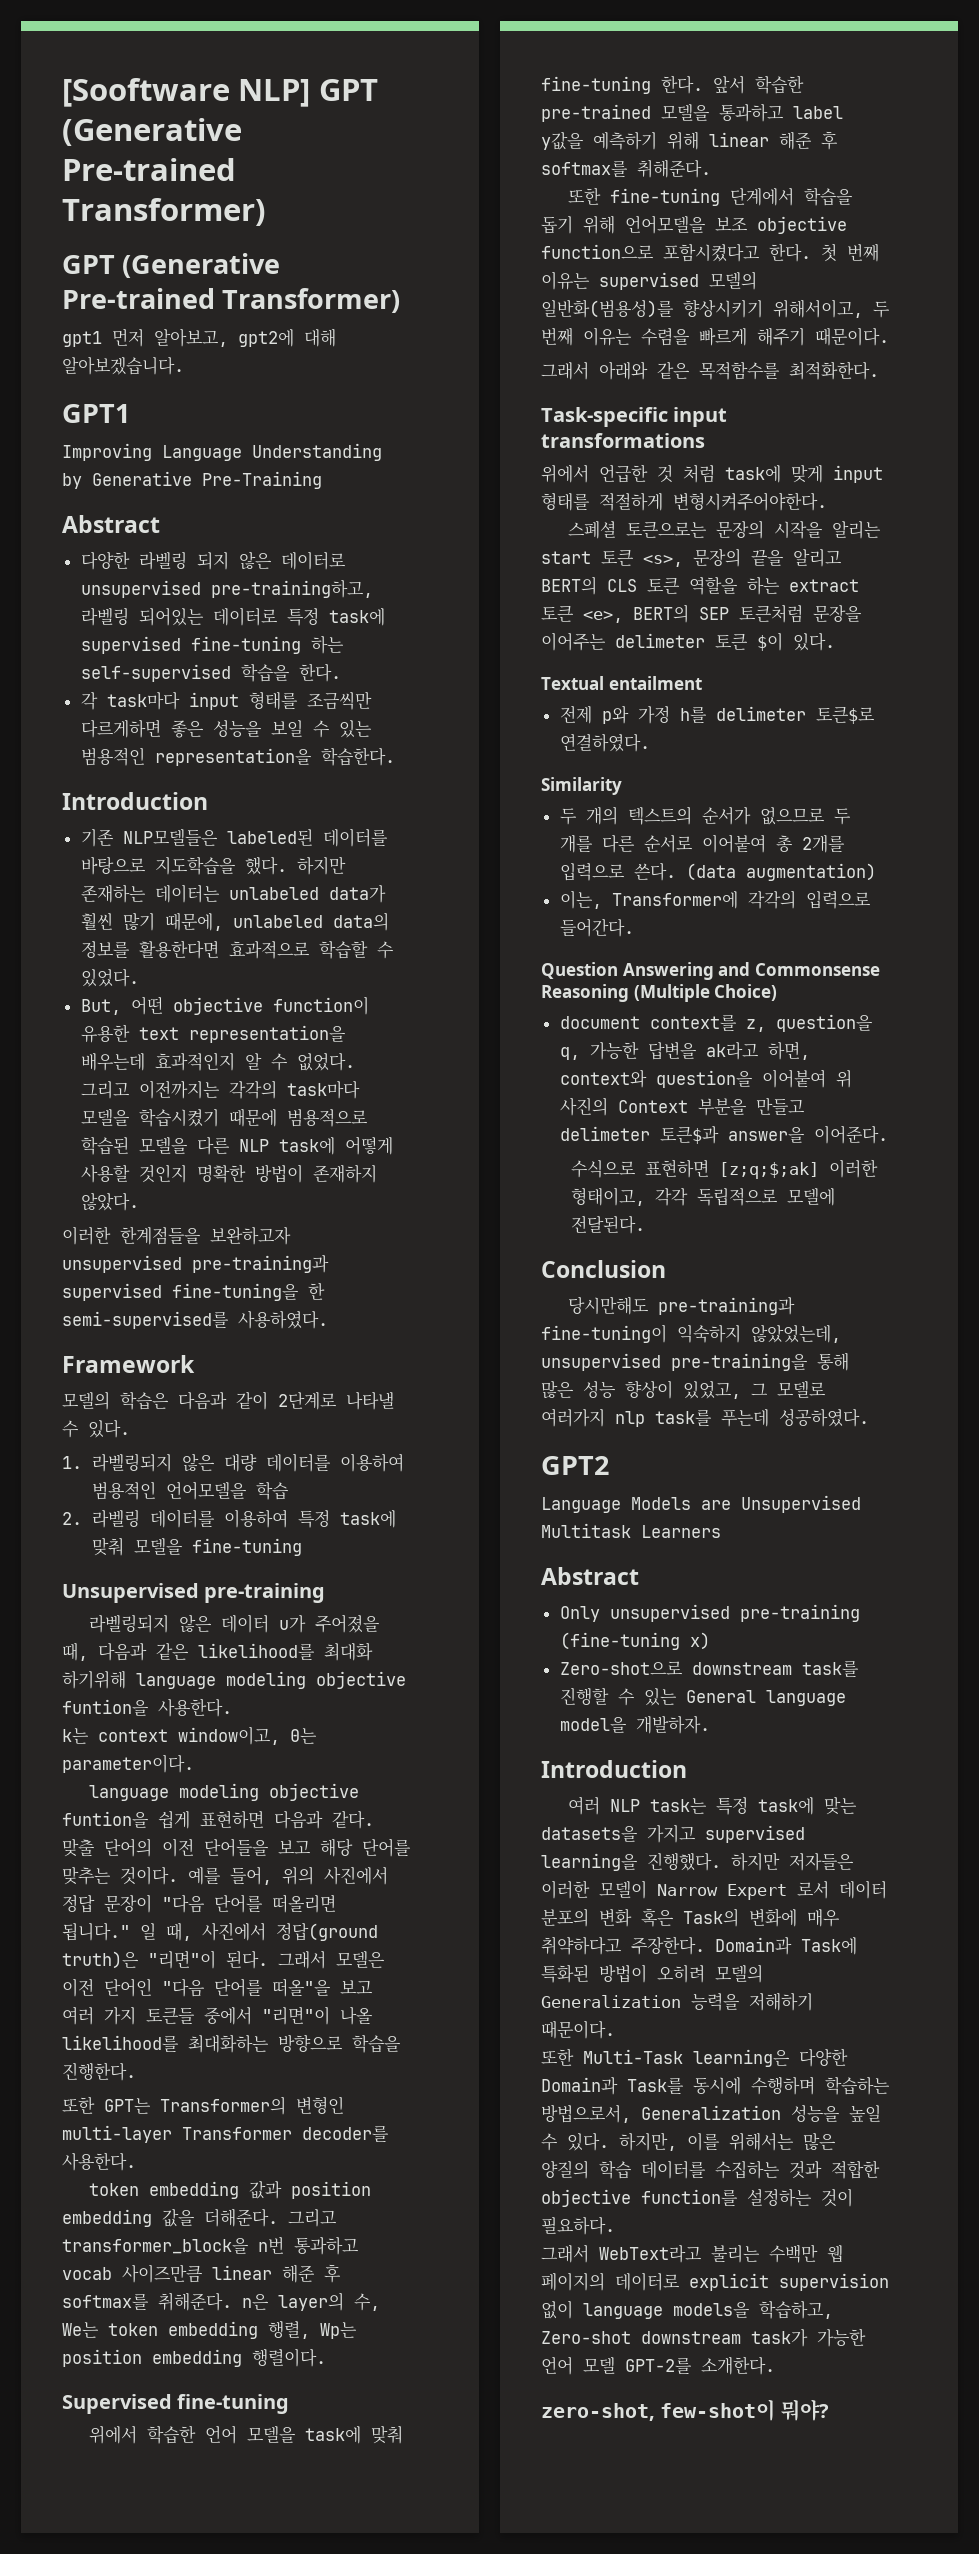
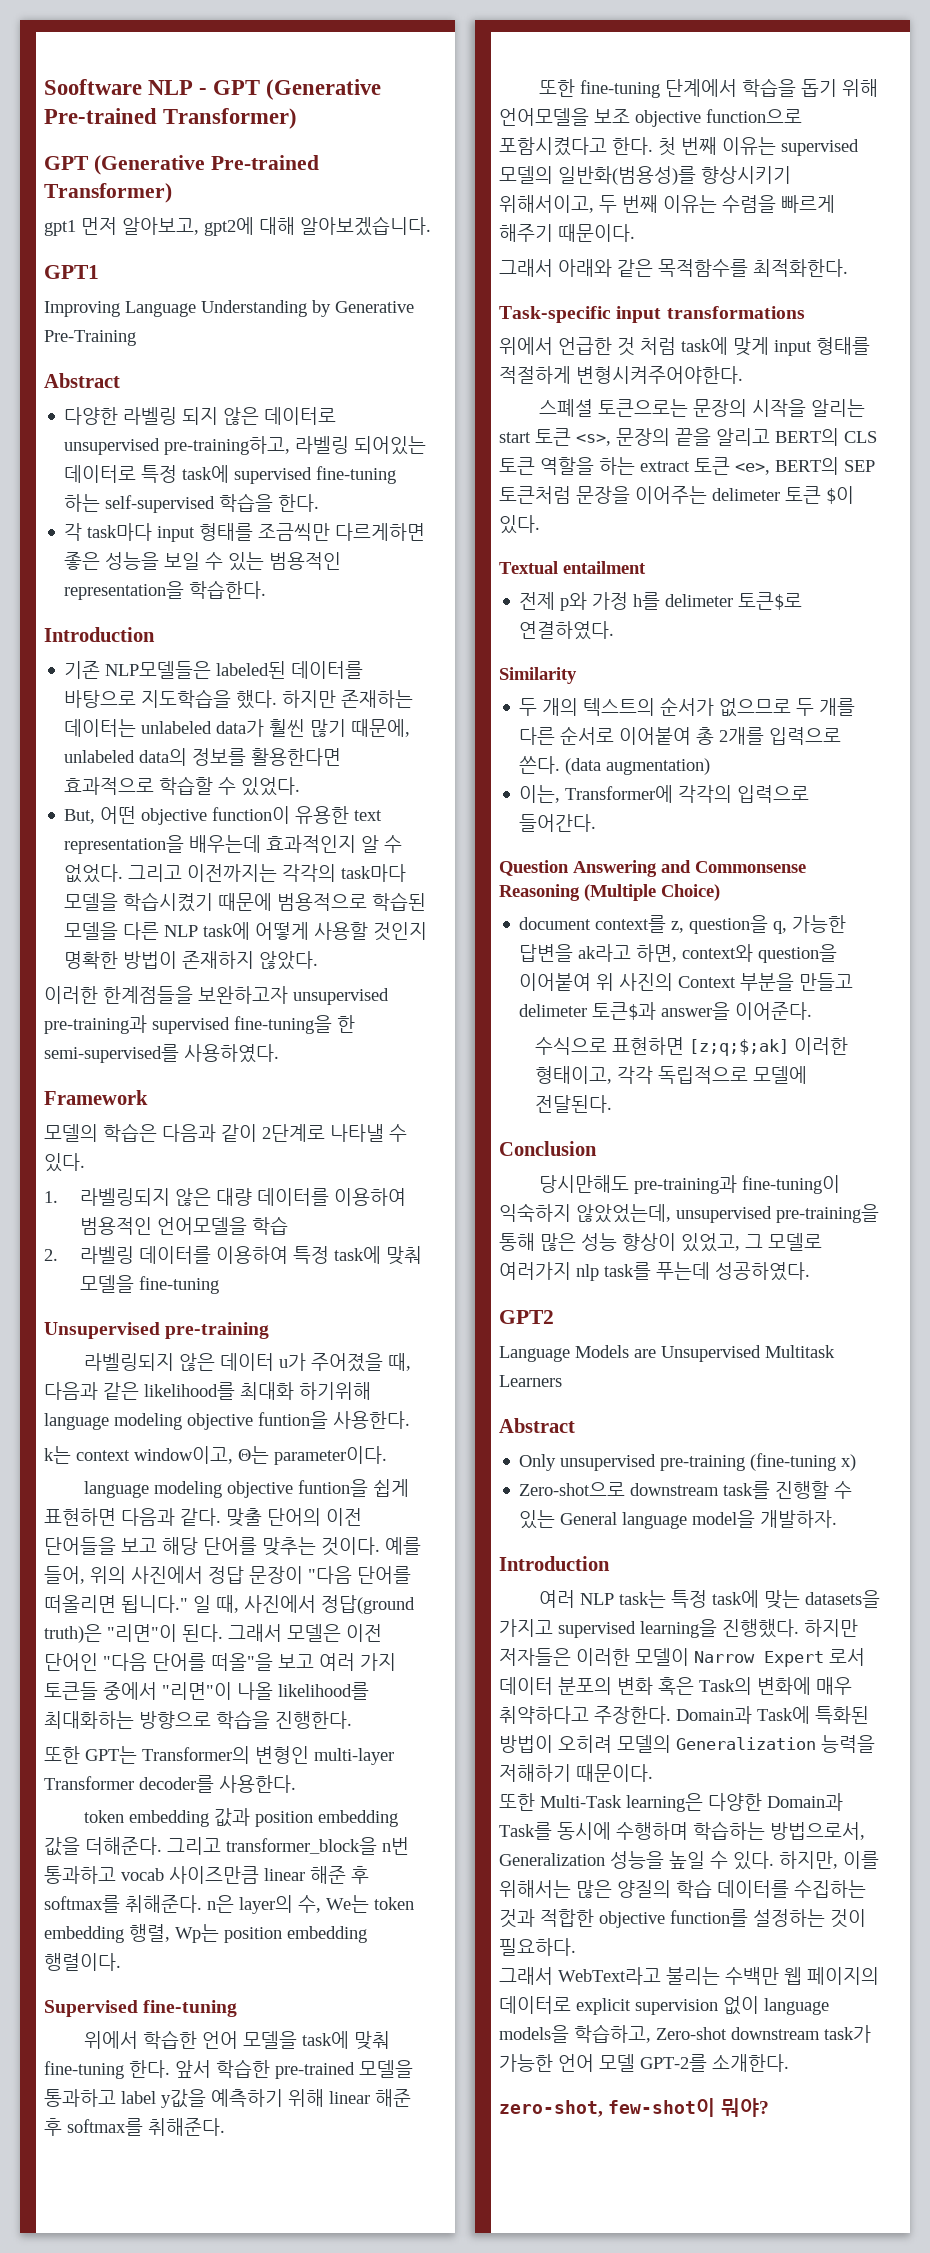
- [Sooftware NLP] GPT (Generative Pre-trained Transformer)
+ Sooftware NLP - GPT (Generative Pre-trained Transformer)

